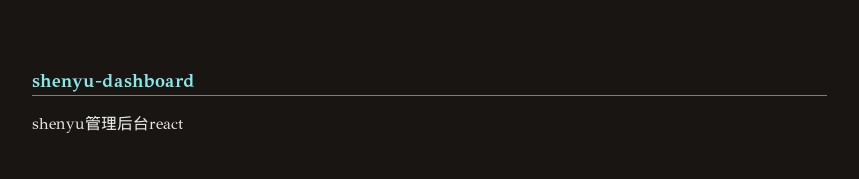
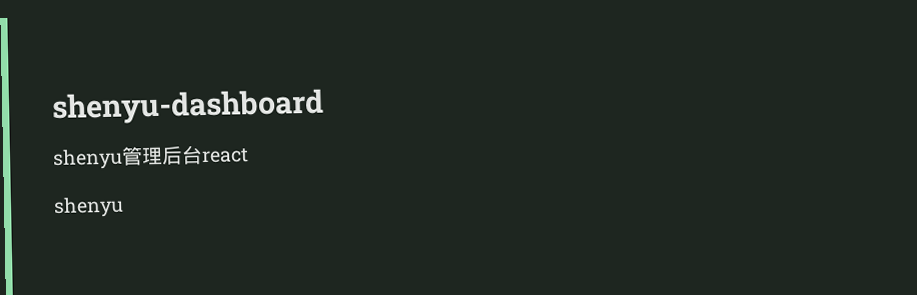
  shenyu管理后台react
+ shenyu

